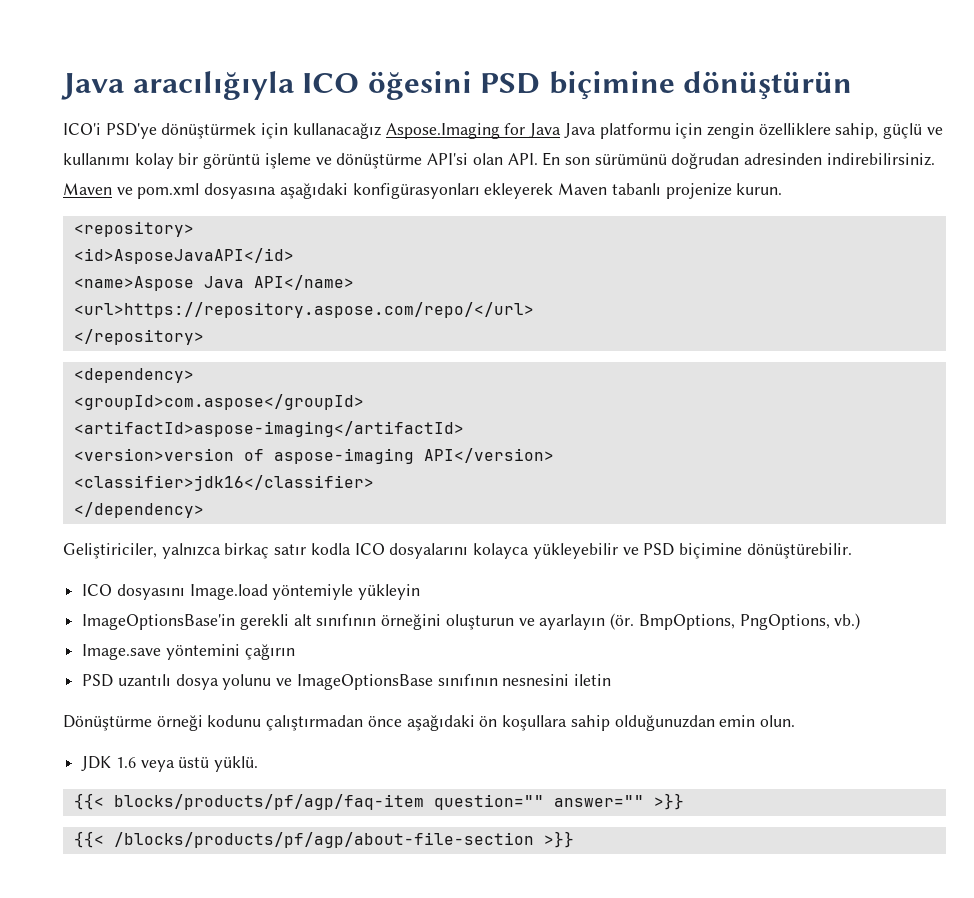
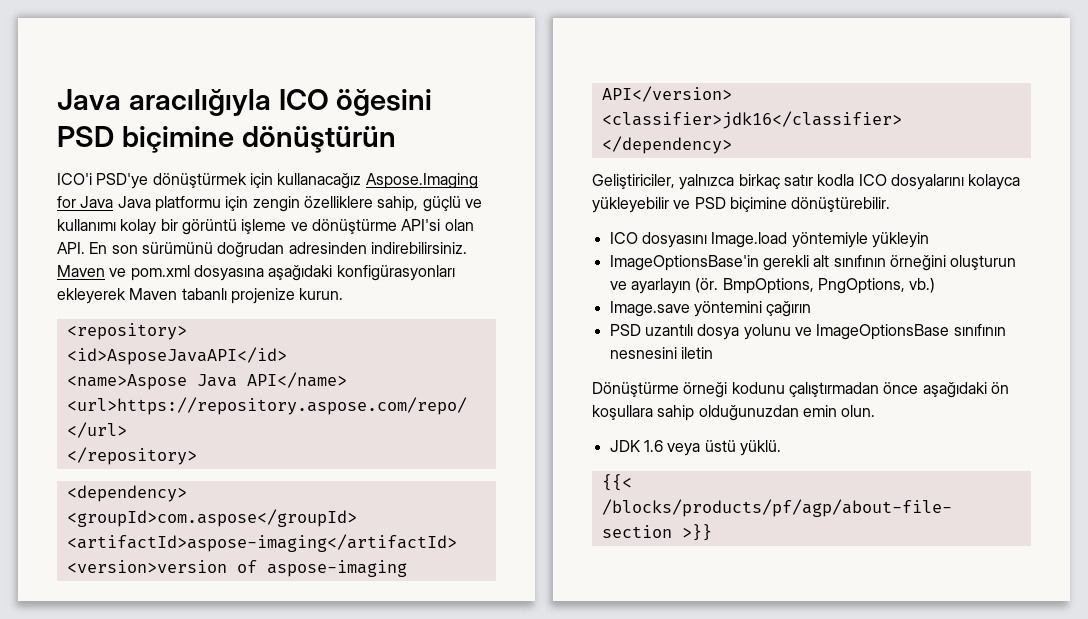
- {{< blocks/products/pf/agp/faq-item question="" answer="" >}}

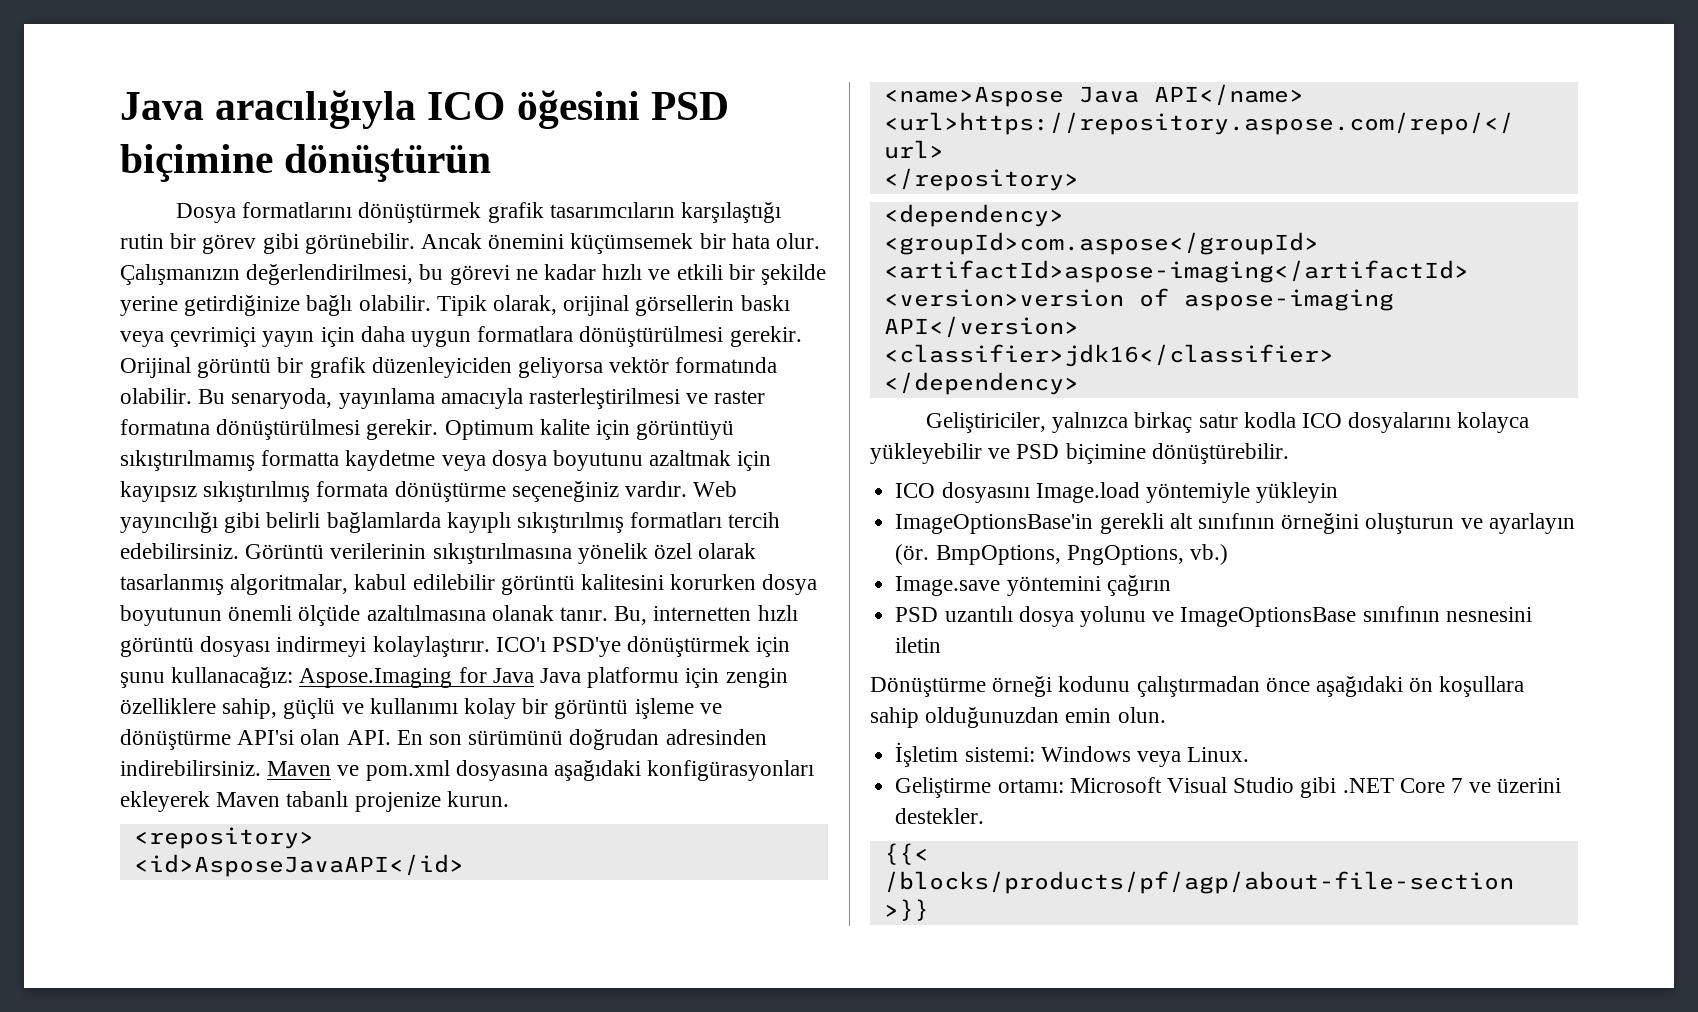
- ICO'i PSD'ye dönüştürmek için kullanacağız Aspose.Imaging for Java Java platformu için zengin özelliklere sahip, güçlü ve kullanımı kolay bir görüntü işleme ve dönüştürme API'si olan API. En son sürümünü doğrudan adresinden indirebilirsiniz.
+ Dosya formatlarını dönüştürmek grafik tasarımcıların karşılaştığı rutin bir görev gibi görünebilir. Ancak önemini küçümsemek bir hata olur. Çalışmanızın değerlendirilmesi, bu görevi ne kadar hızlı ve etkili bir şekilde yerine getirdiğinize bağlı olabilir. Tipik olarak, orijinal görsellerin baskı veya çevrimiçi yayın için daha uygun formatlara dönüştürülmesi gerekir. Orijinal görüntü bir grafik düzenleyiciden geliyorsa vektör formatında olabilir. Bu senaryoda, yayınlama amacıyla rasterleştirilmesi ve raster formatına dönüştürülmesi gerekir. Optimum kalite için görüntüyü sıkıştırılmamış formatta kaydetme veya dosya boyutunu azaltmak için kayıpsız sıkıştırılmış formata dönüştürme seçeneğiniz vardır. Web yayıncılığı gibi belirli bağlamlarda kayıplı sıkıştırılmış formatları tercih edebilirsiniz. Görüntü verilerinin sıkıştırılmasına yönelik özel olarak tasarlanmış algoritmalar, kabul edilebilir görüntü kalitesini korurken dosya boyutunun önemli ölçüde azaltılmasına olanak tanır. Bu, internetten hızlı görüntü dosyası indirmeyi kolaylaştırır. ICO'ı PSD'ye dönüştürmek için şunu kullanacağız: Aspose.Imaging for Java Java platformu için zengin özelliklere sahip, güçlü ve kullanımı kolay bir görüntü işleme ve dönüştürme API'si olan API. En son sürümünü doğrudan adresinden indirebilirsiniz.
- JDK 1.6 veya üstü yüklü.
+ İşletim sistemi: Windows veya Linux.
+ Geliştirme ortamı: Microsoft Visual Studio gibi .NET Core 7 ve üzerini destekler.

